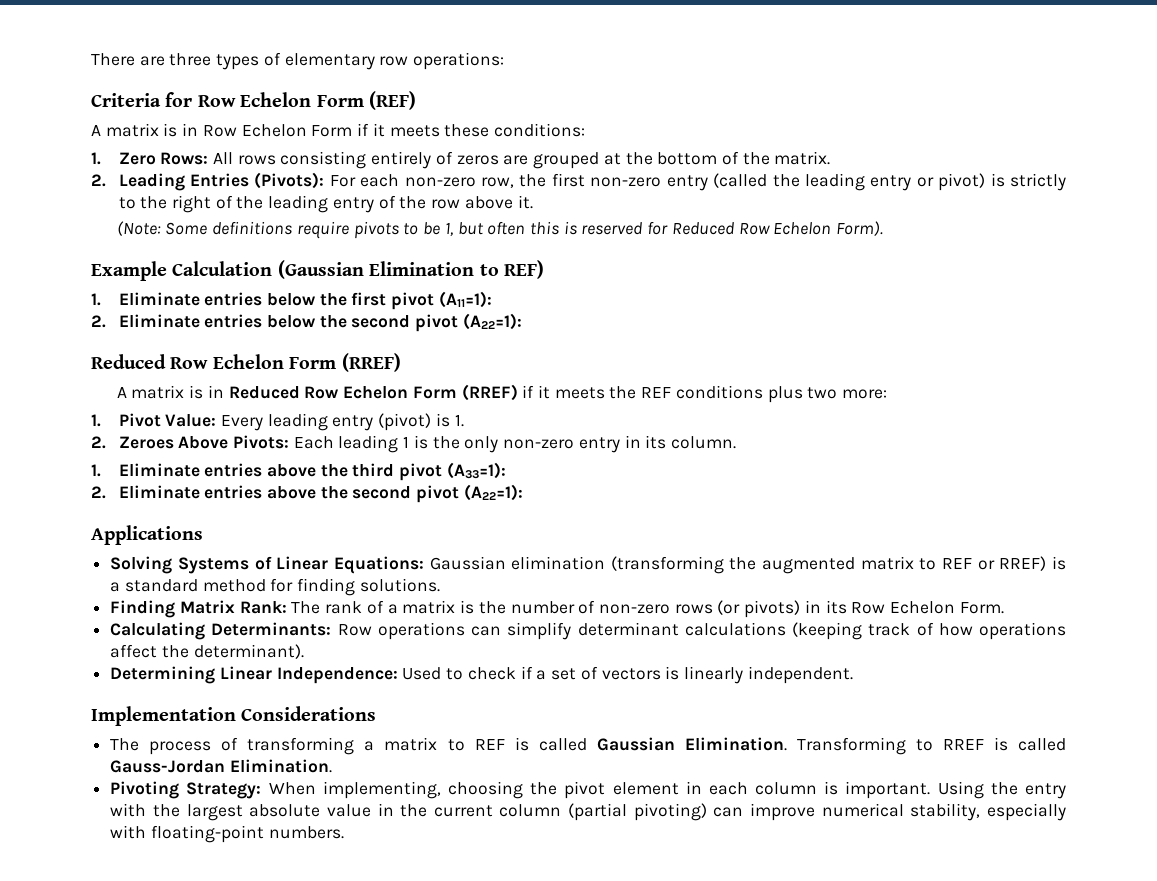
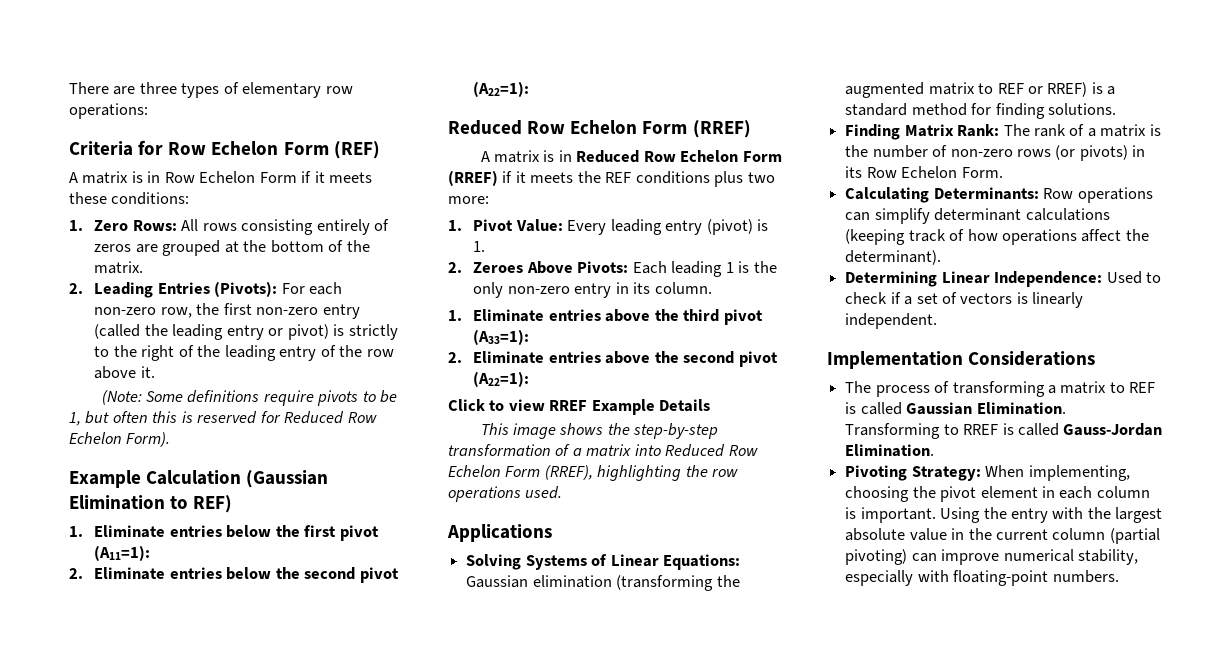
+ Click to view RREF Example Details
+ This image shows the step-by-step transformation of a matrix into Reduced Row Echelon Form (RREF), highlighting the row operations used.

